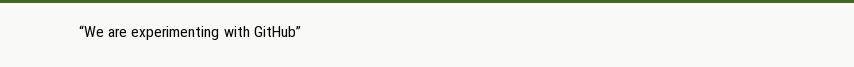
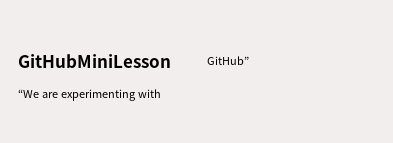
+ GitHubMiniLesson

